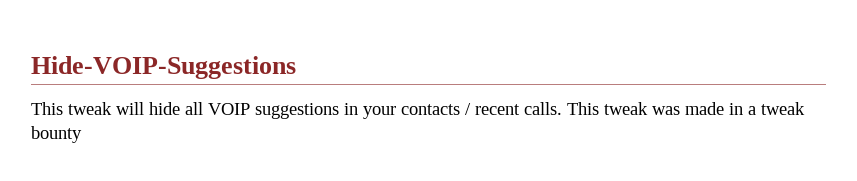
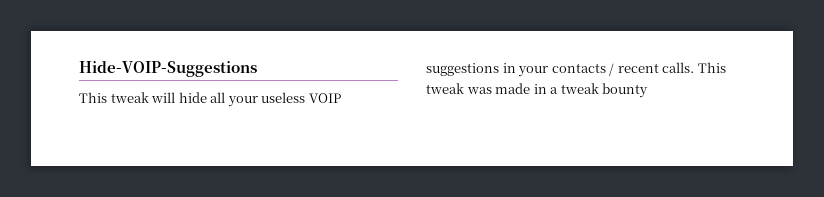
- This tweak will hide all VOIP suggestions in your contacts / recent calls.
+ This tweak will hide all your useless VOIP suggestions in your contacts / recent calls.

